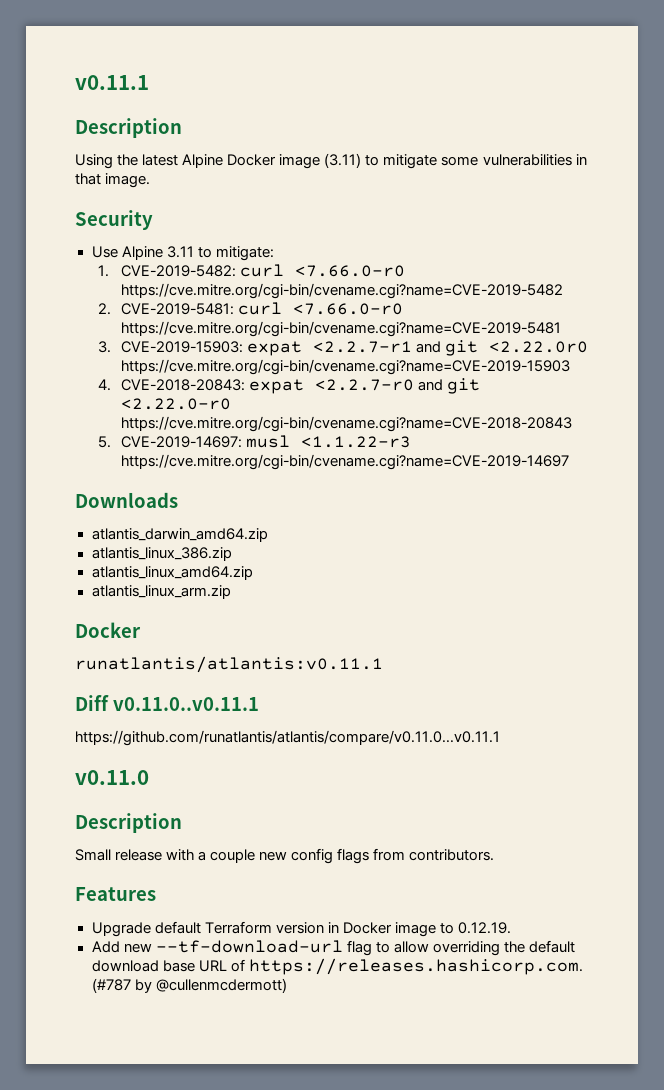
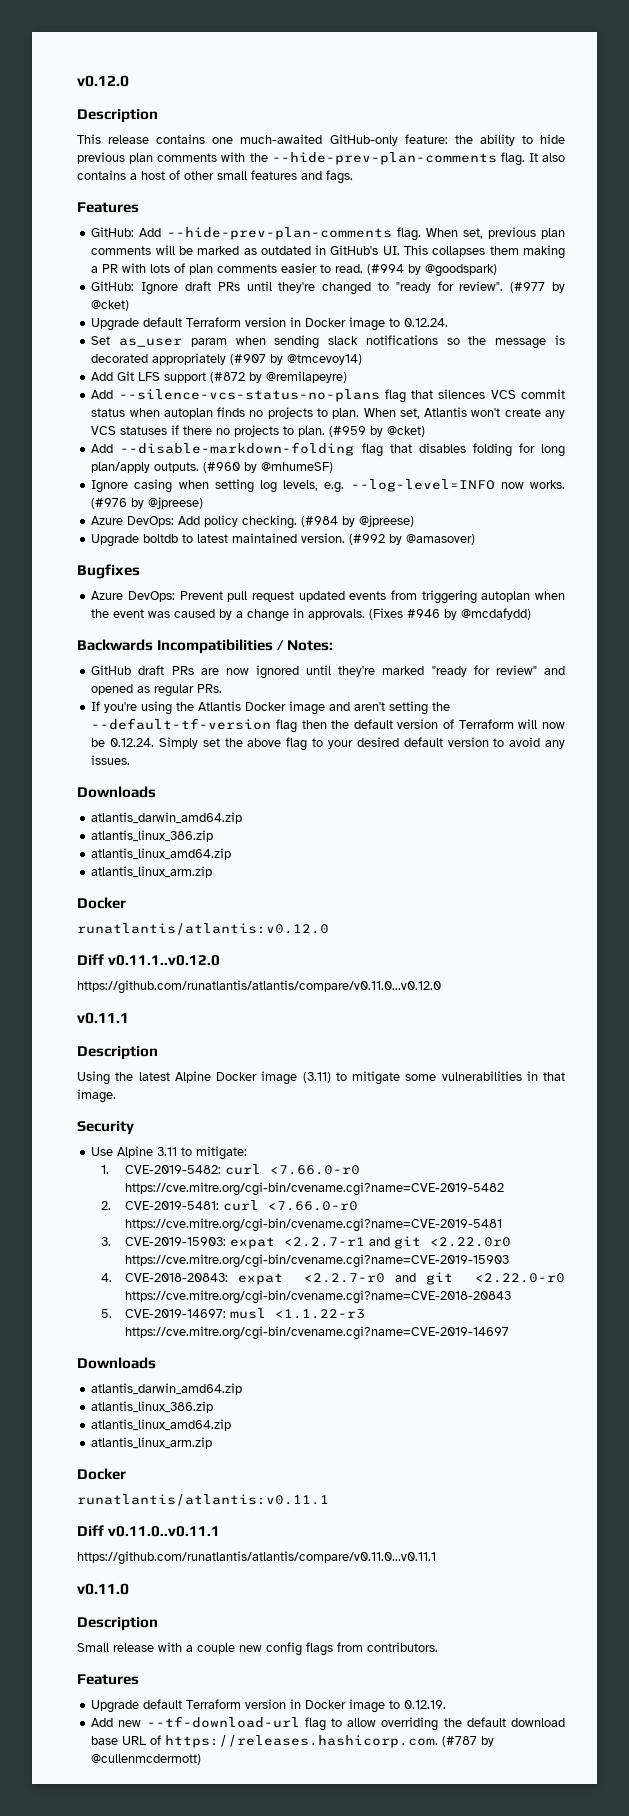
+ v0.12.0
+ Description
+ This release contains one much-awaited GitHub-only feature: the ability to hide previous plan comments with the --hide-prev-plan-comments flag. It also contains a host of other small features and fags.
+ Features
+ GitHub: Add --hide-prev-plan-comments flag. When set, previous plan comments will be marked as outdated in GitHub's UI. This collapses them making a PR with lots of plan comments easier to read. (#994 by @goodspark)
+ GitHub: Ignore draft PRs until they're changed to "ready for review". (#977 by @cket)
+ Upgrade default Terraform version in Docker image to 0.12.24.
+ Set as_user param when sending slack notifications so the message is decorated appropriately (#907 by @tmcevoy14)
+ Add Git LFS support (#872 by @remilapeyre)
+ Add --silence-vcs-status-no-plans flag that silences VCS commit status when autoplan finds no projects to plan. When set, Atlantis won't create any VCS statuses if there no projects to plan. (#959 by @cket)
+ Add --disable-markdown-folding flag that disables folding for long plan/apply outputs. (#960 by @mhumeSF)
+ Ignore casing when setting log levels, e.g. --log-level=INFO now works. (#976 by @jpreese)
+ Azure DevOps: Add policy checking. (#984 by @jpreese)
+ Upgrade boltdb to latest maintained version. (#992 by @amasover)
+ Bugfixes
+ Azure DevOps: Prevent pull request updated events from triggering autoplan when the event was caused by a change in approvals. (Fixes #946 by @mcdafydd)
+ Backwards Incompatibilities / Notes:
+ GitHub draft PRs are now ignored until they're marked "ready for review" and opened as regular PRs.
+ If you're using the Atlantis Docker image and aren't setting the --default-tf-version flag then the default version of Terraform will now be 0.12.24. Simply set the above flag to your desired default version to avoid any issues.
+ Downloads
+ atlantis_darwin_amd64.zip
+ atlantis_linux_386.zip
+ atlantis_linux_amd64.zip
+ atlantis_linux_arm.zip
+ Docker
+ runatlantis/atlantis:v0.12.0
+ Diff v0.11.1..v0.12.0
+ https://github.com/runatlantis/atlantis/compare/v0.11.0...v0.12.0

